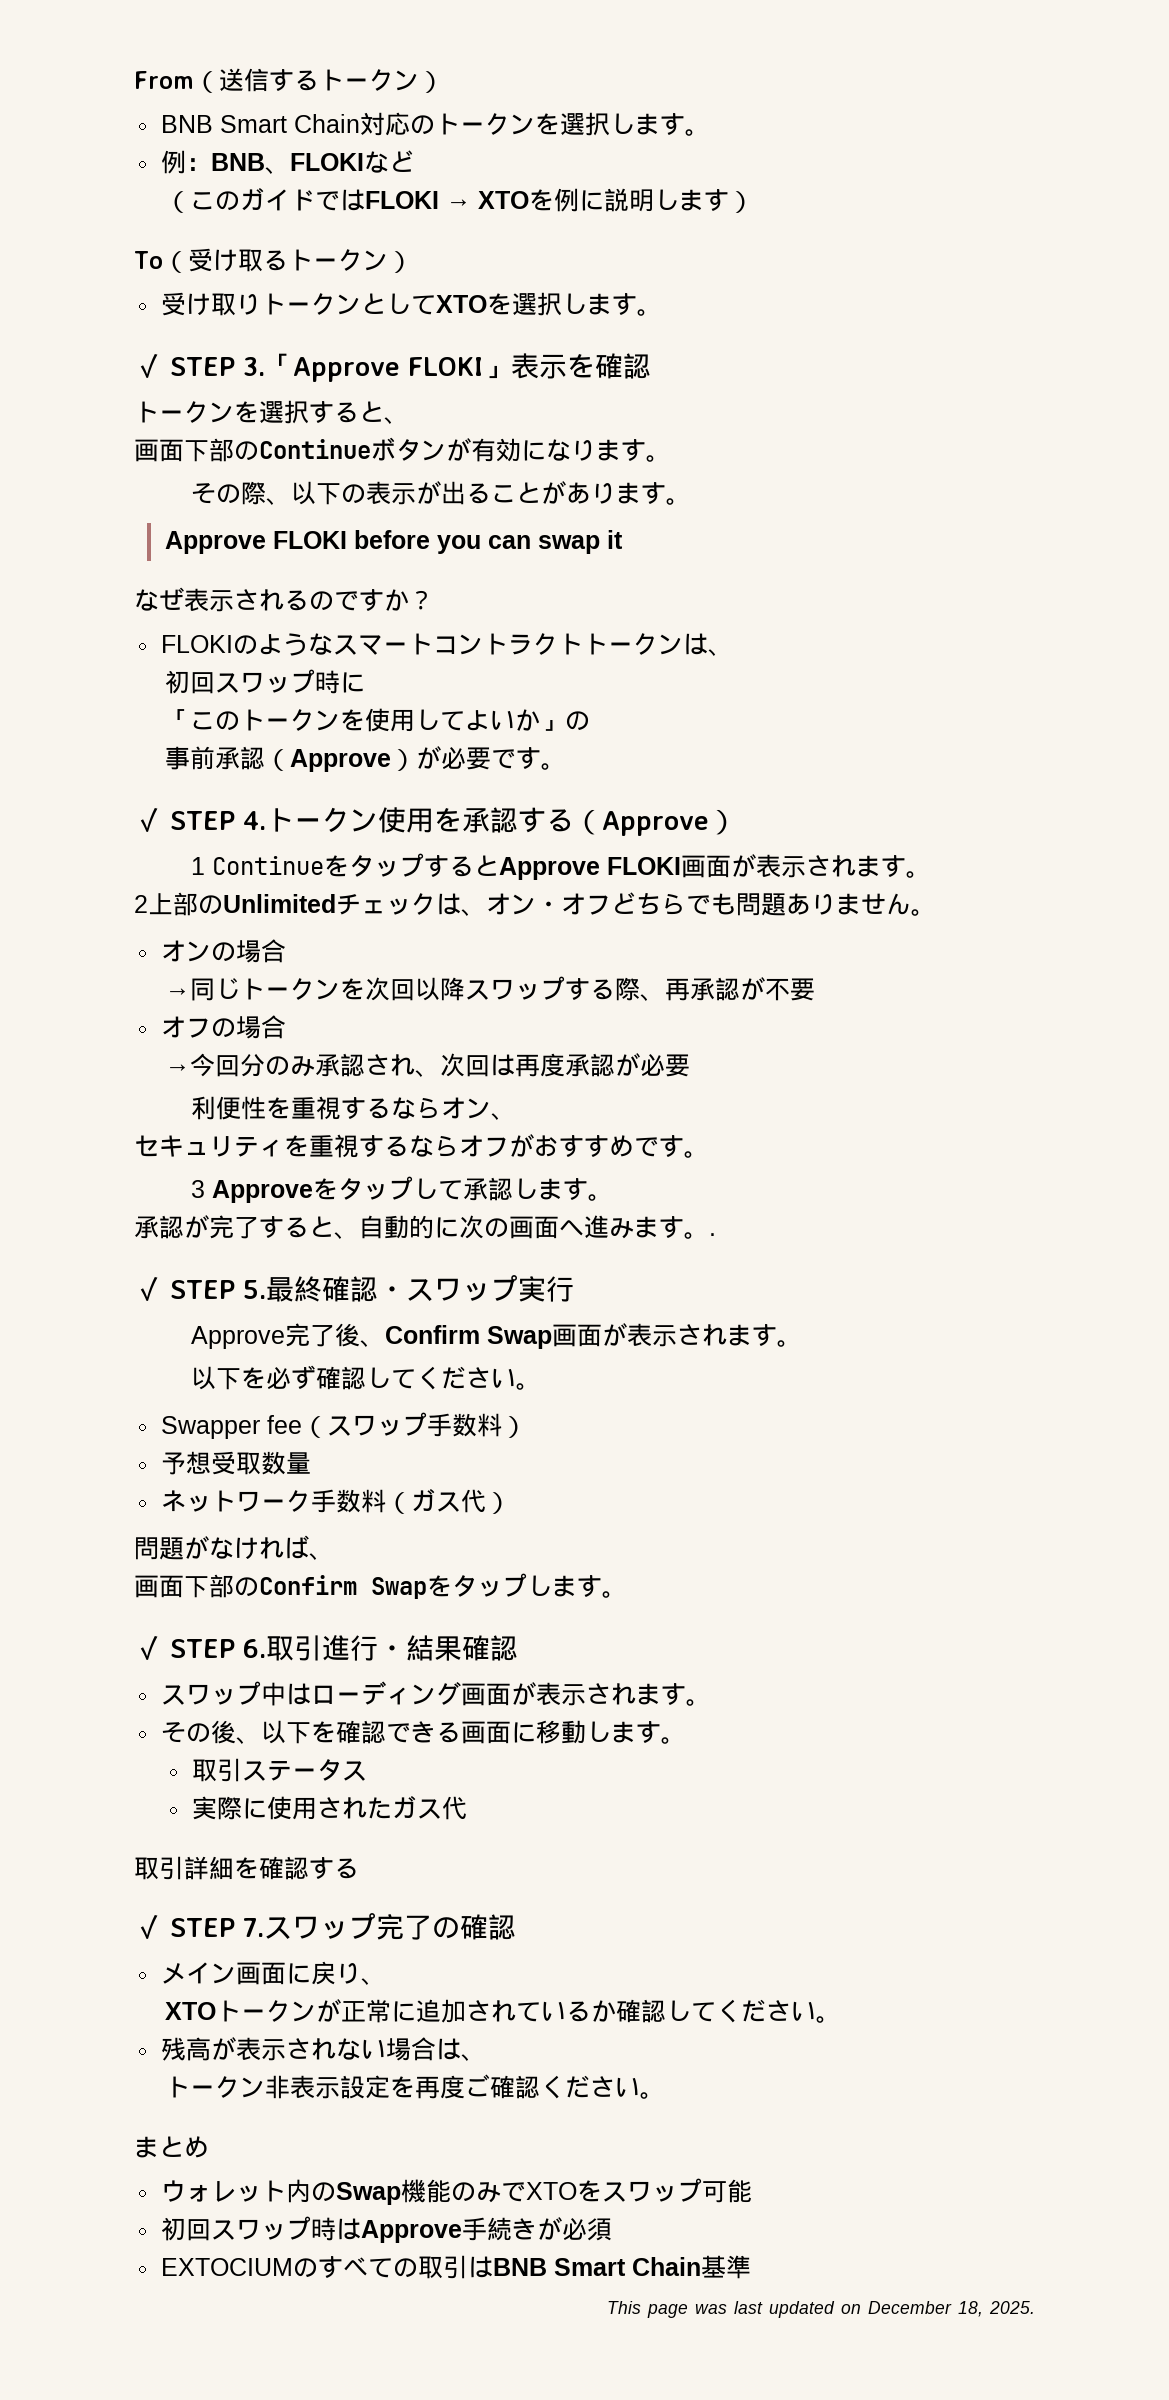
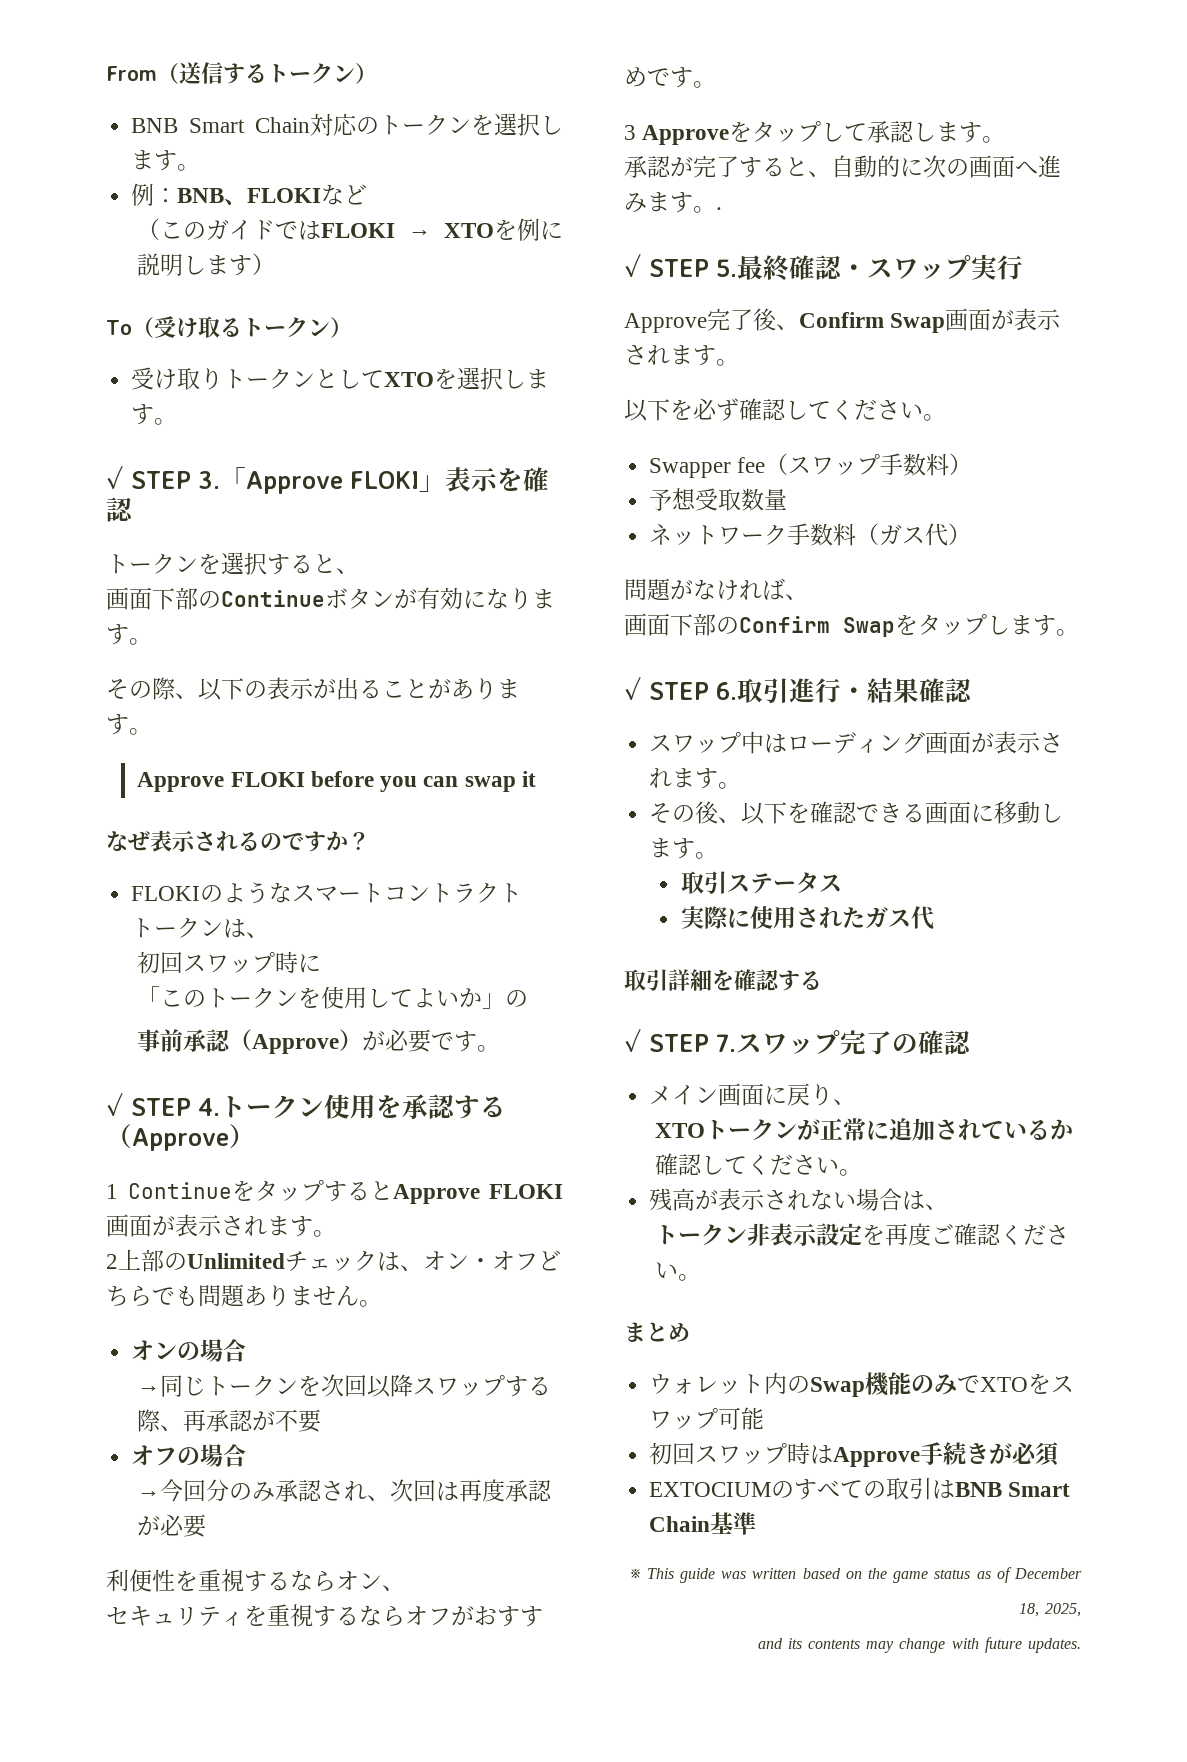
- This page was last updated on December 18, 2025.
+ ※ This guide was written based on the game status as of December 18, 2025,
+ and its contents may change with future updates.

